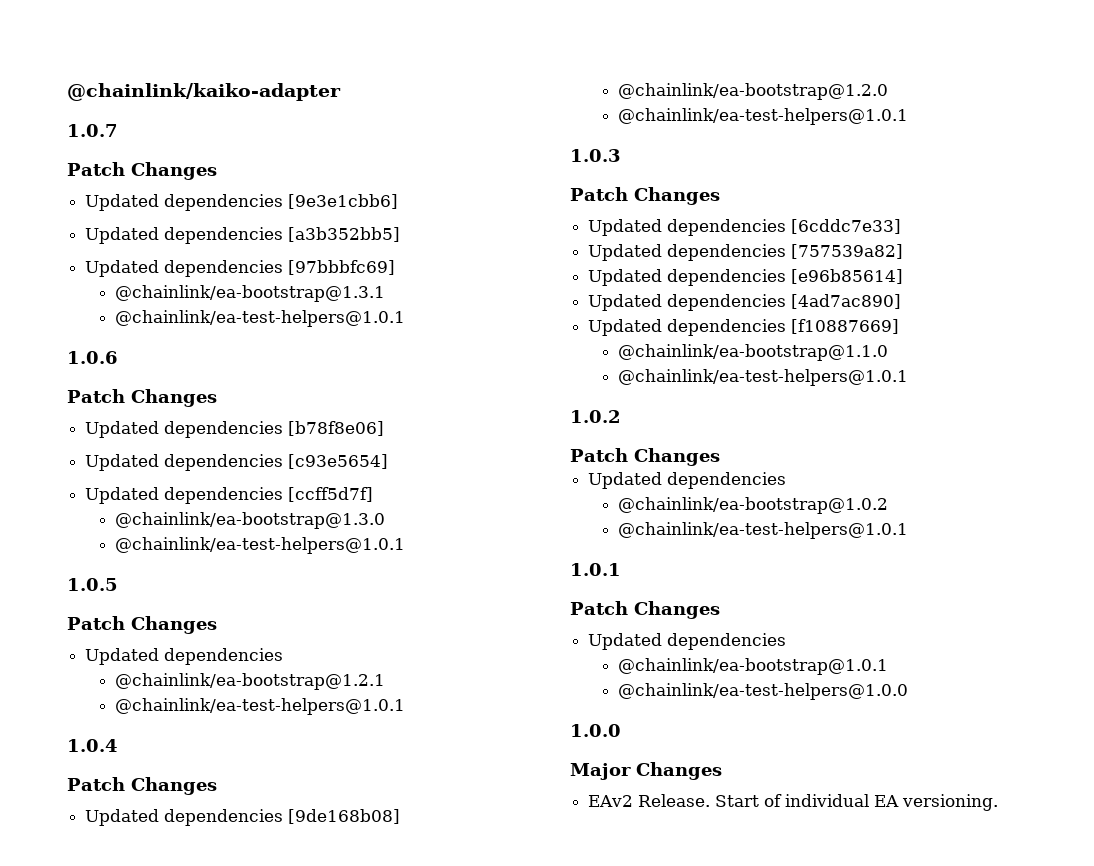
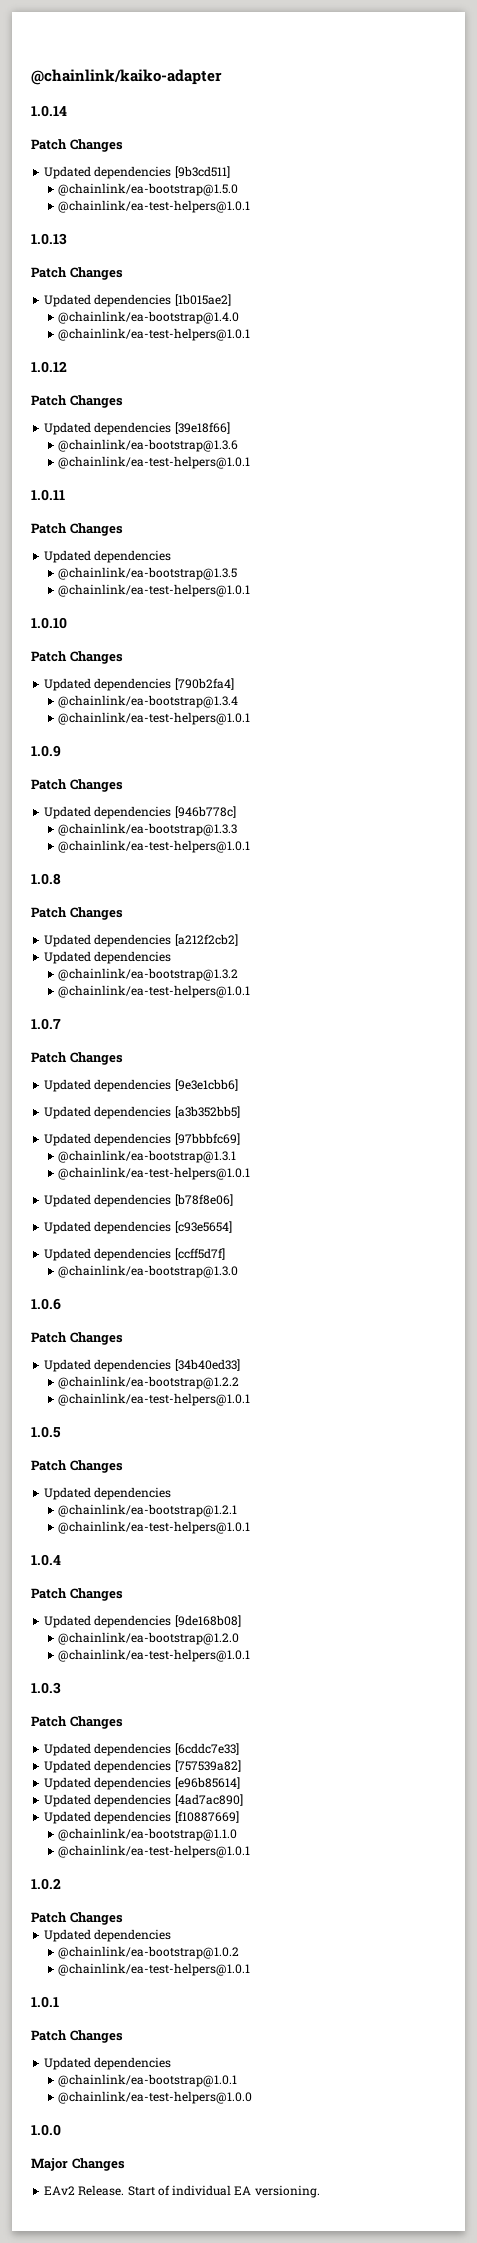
+ 1.0.14
+ Patch Changes
+ Updated dependencies [9b3cd511]
+ @chainlink/ea-bootstrap@1.5.0
+ @chainlink/ea-test-helpers@1.0.1
+ 1.0.13
+ Patch Changes
+ Updated dependencies [1b015ae2]
+ @chainlink/ea-bootstrap@1.4.0
+ @chainlink/ea-test-helpers@1.0.1
+ 1.0.12
+ Patch Changes
+ Updated dependencies [39e18f66]
+ @chainlink/ea-bootstrap@1.3.6
+ @chainlink/ea-test-helpers@1.0.1
+ 1.0.11
+ Patch Changes
+ Updated dependencies
+ @chainlink/ea-bootstrap@1.3.5
+ @chainlink/ea-test-helpers@1.0.1
+ 1.0.10
+ Patch Changes
+ Updated dependencies [790b2fa4]
+ @chainlink/ea-bootstrap@1.3.4
+ @chainlink/ea-test-helpers@1.0.1
+ 1.0.9
+ Patch Changes
+ Updated dependencies [946b778c]
+ @chainlink/ea-bootstrap@1.3.3
+ @chainlink/ea-test-helpers@1.0.1
+ 1.0.8
+ Patch Changes
+ Updated dependencies [a212f2cb2]
+ Updated dependencies
+ @chainlink/ea-bootstrap@1.3.2
+ @chainlink/ea-test-helpers@1.0.1
- 1.0.6
- Patch Changes
+ 1.0.6
+ Patch Changes
+ Updated dependencies [34b40ed33]
+ @chainlink/ea-bootstrap@1.2.2

